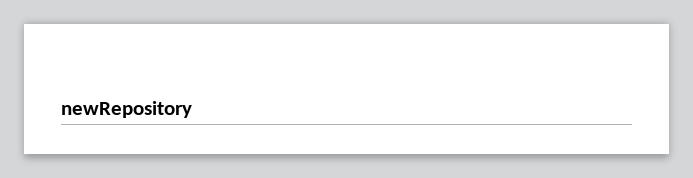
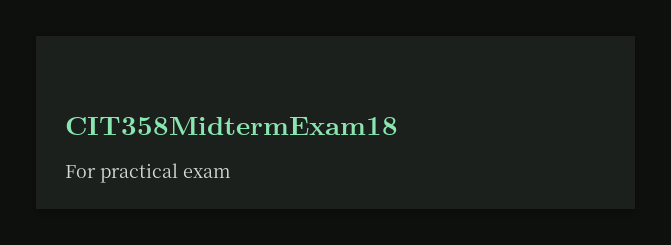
- newRepository
+ CIT358MidtermExam18
+ For practical exam

